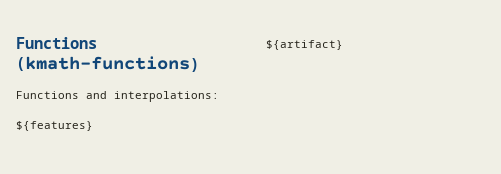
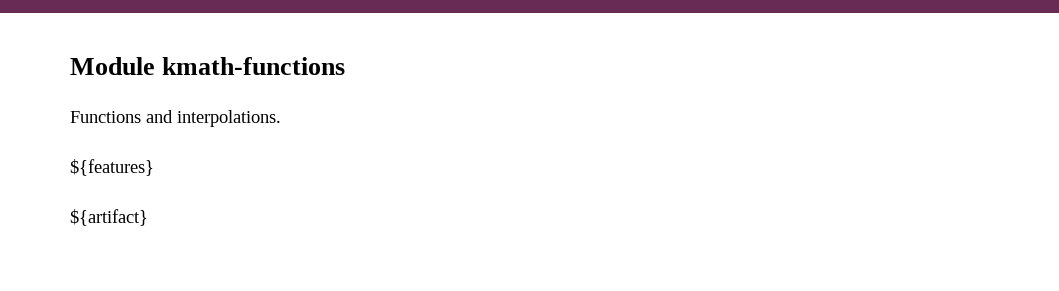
- Functions (kmath-functions)
+ Module kmath-functions
- Functions and interpolations:
+ Functions and interpolations.

